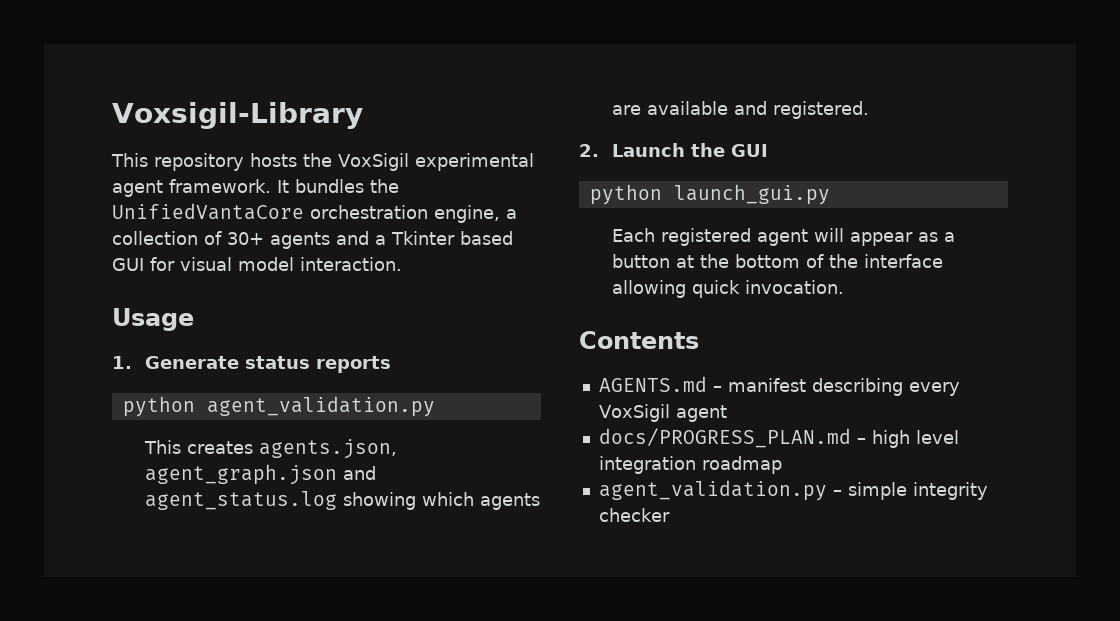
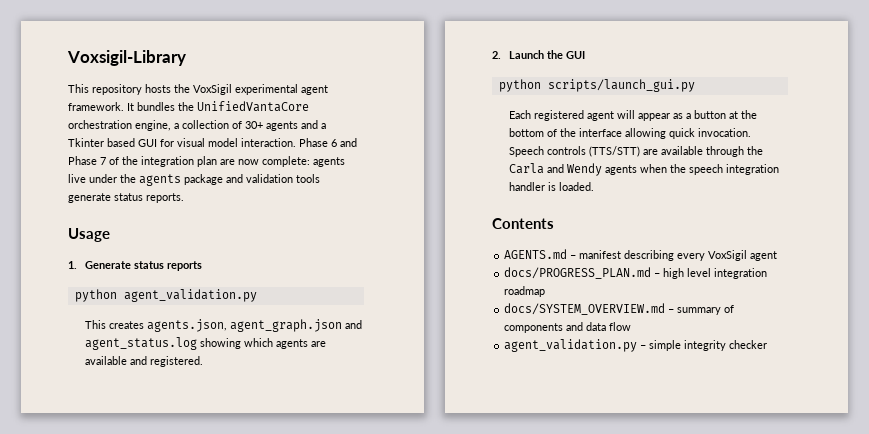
+ Phase 6 and Phase 7 of the integration plan are now complete: agents live under the agents package and validation tools generate status reports.
- python launch_gui.py
+ python scripts/launch_gui.py
+ Speech controls (TTS/STT) are available through the Carla and Wendy agents when the speech integration handler is loaded.
+ docs/SYSTEM_OVERVIEW.md – summary of components and data flow

